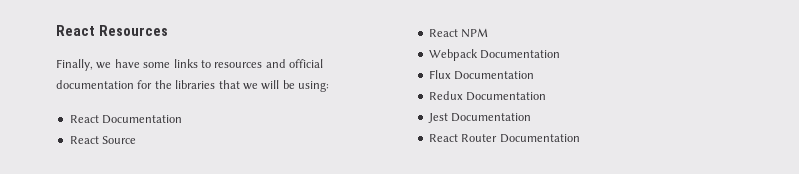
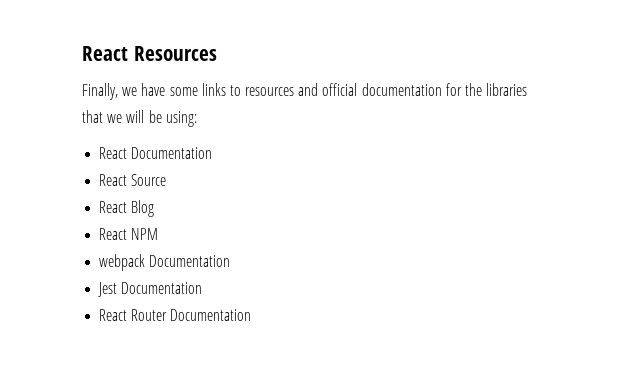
+ React Blog
- Webpack Documentation
- Flux Documentation
- Redux Documentation
+ webpack Documentation

